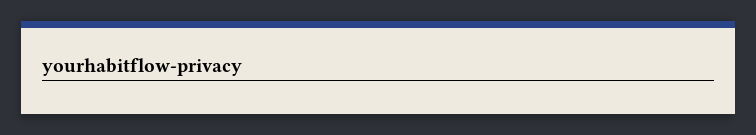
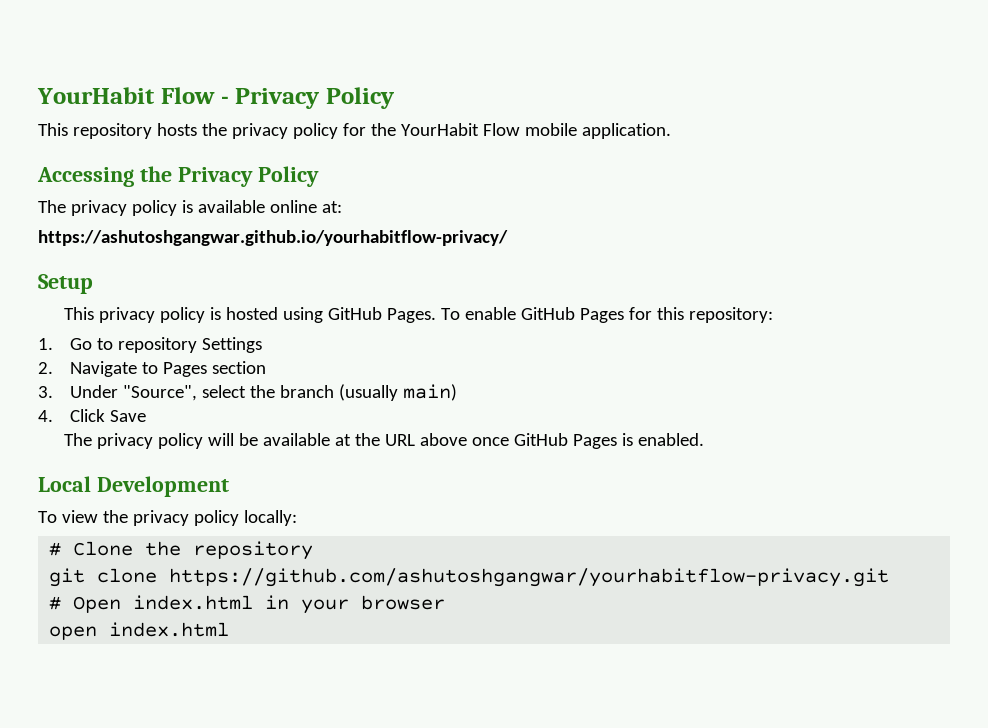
- yourhabitflow-privacy
+ YourHabit Flow - Privacy Policy
+ This repository hosts the privacy policy for the YourHabit Flow mobile application.
+ Accessing the Privacy Policy
+ The privacy policy is available online at:
+ https://ashutoshgangwar.github.io/yourhabitflow-privacy/
+ Setup
+ This privacy policy is hosted using GitHub Pages. To enable GitHub Pages for this repository:
+ 1. Go to repository Settings
+ 2. Navigate to Pages section
+ 3. Under "Source", select the branch (usually main)
+ 4. Click Save
+ The privacy policy will be available at the URL above once GitHub Pages is enabled.
+ Local Development
+ To view the privacy policy locally:
+ # Clone the repository
+ git clone https://github.com/ashutoshgangwar/yourhabitflow-privacy.git
+ # Open index.html in your browser
+ open index.html

